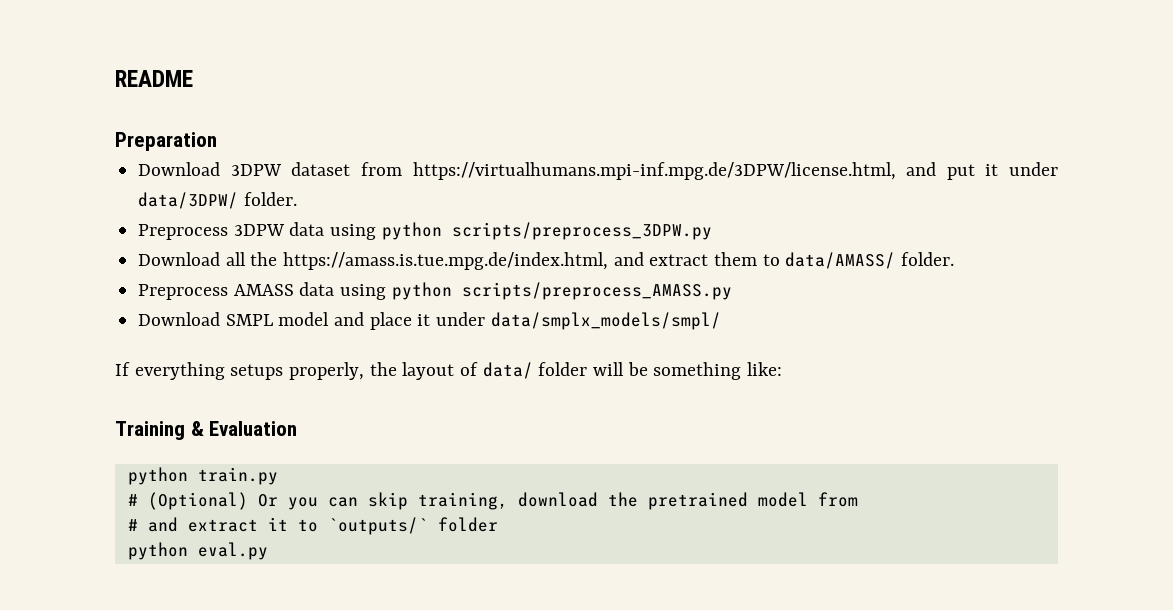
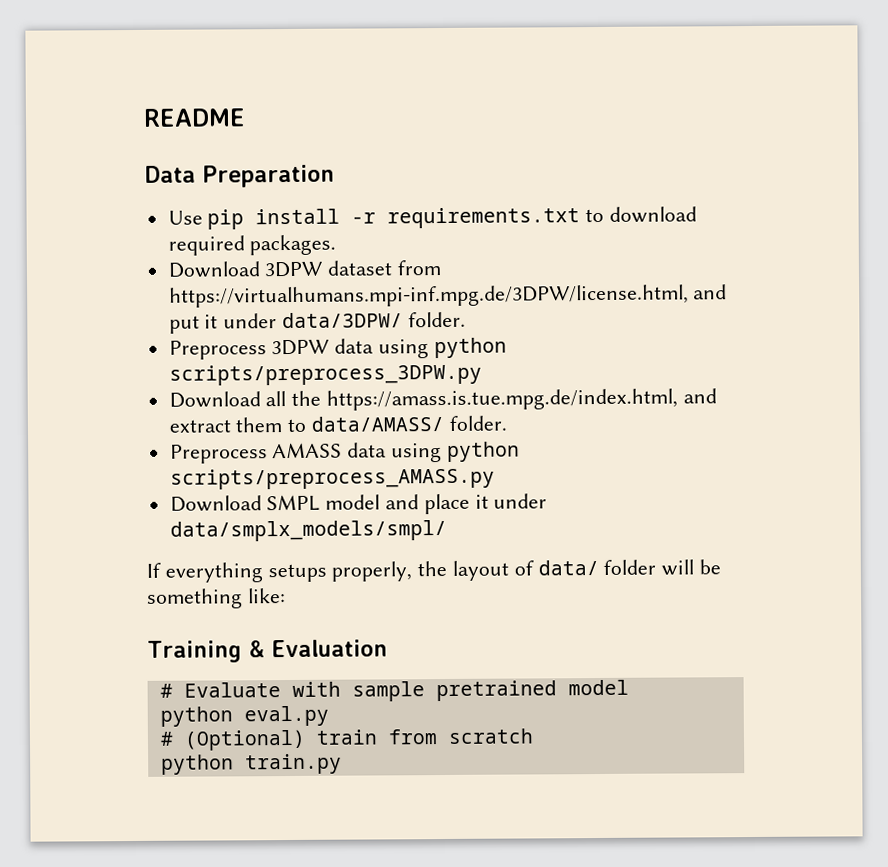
- Preparation
+ Data Preparation
+ Use pip install -r requirements.txt to download required packages.
- python train.py
+ # Evaluate with sample pretrained model
+ python eval.py
- # (Optional) Or you can skip training, download the pretrained model from
- # and extract it to `outputs/` folder
- python eval.py
+ # (Optional) train from scratch
+ python train.py

